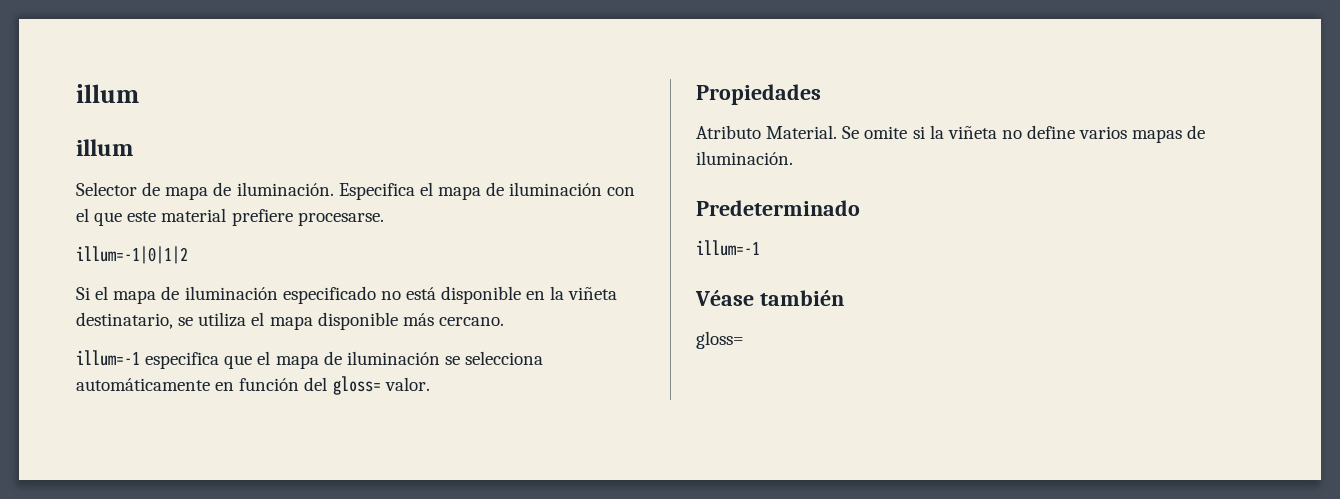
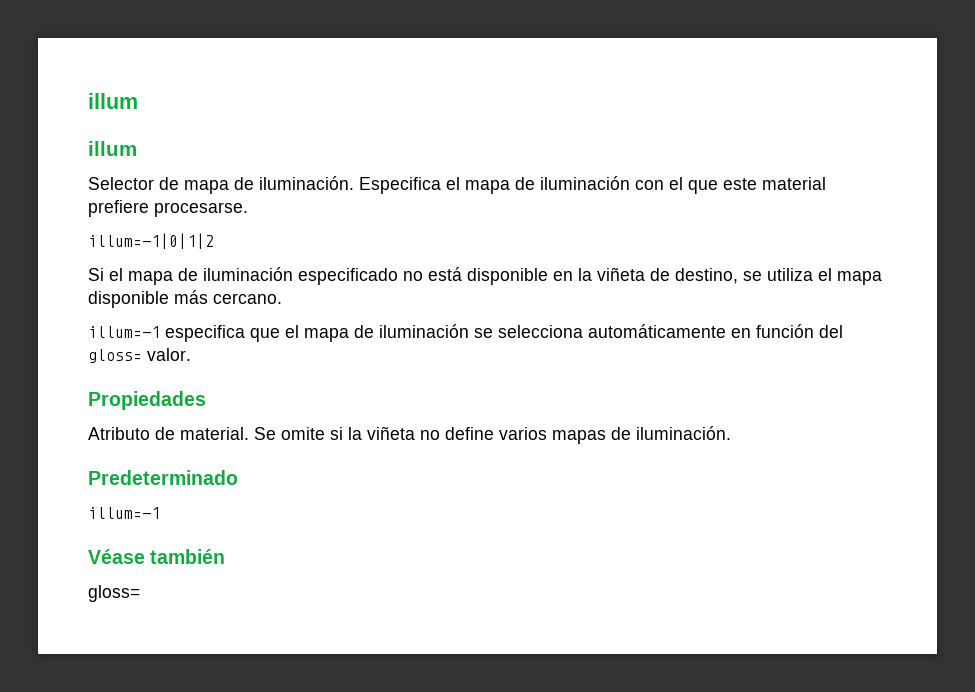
- Si el mapa de iluminación especificado no está disponible en la viñeta destinatario, se utiliza el mapa disponible más cercano.
+ Si el mapa de iluminación especificado no está disponible en la viñeta de destino, se utiliza el mapa disponible más cercano.
- Atributo Material.
+ Atributo de material.

